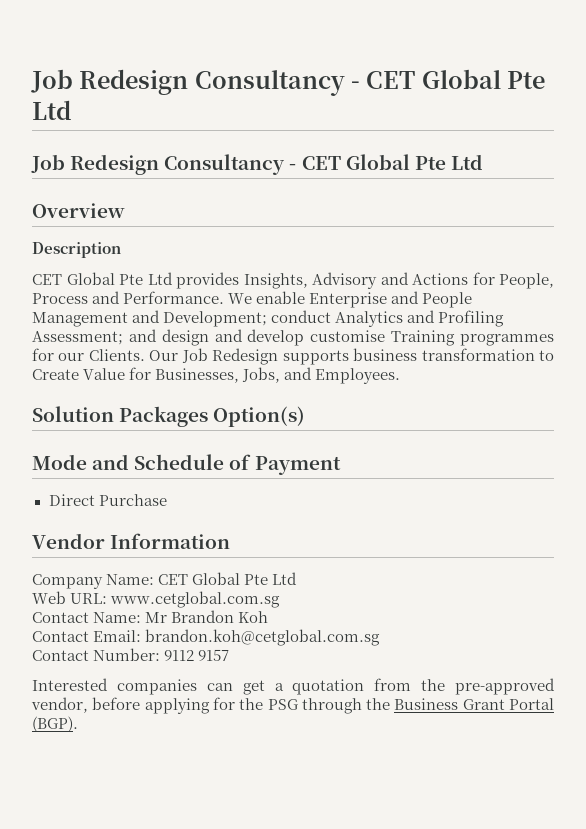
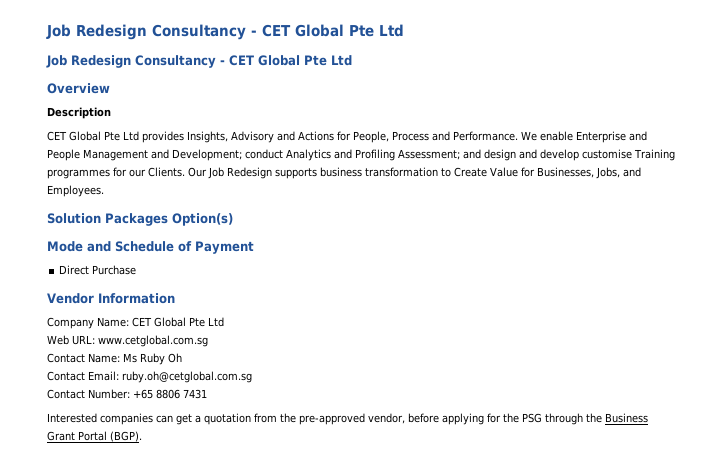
- Contact Name: Mr Brandon Koh
+ Contact Name: Ms Ruby Oh
- Contact Email: brandon.koh@cetglobal.com.sg
+ Contact Email: ruby.oh@cetglobal.com.sg
- Contact Number: 9112 9157
+ Contact Number: +65 8806 7431

